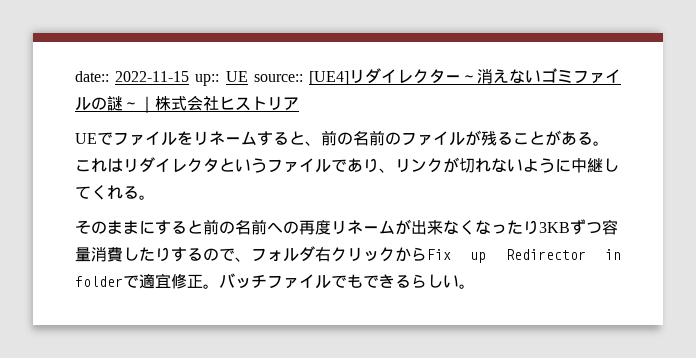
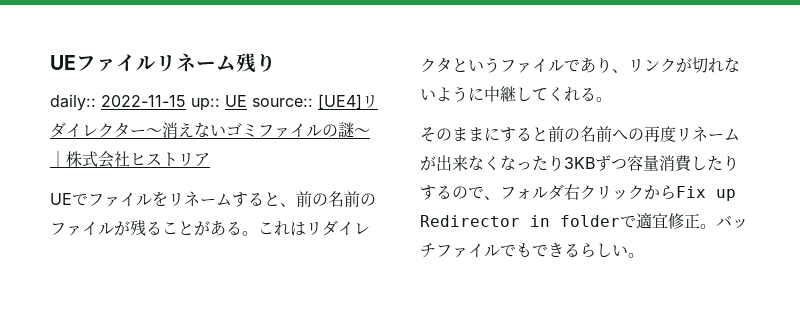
- date:: 2022-11-15 up:: UE source:: [UE4]リダイレクター～消えないゴミファイルの謎～｜株式会社ヒストリア
+ UEファイルリネーム残り
+ daily:: 2022-11-15 up:: UE source:: [UE4]リダイレクター～消えないゴミファイルの謎～｜株式会社ヒストリア

